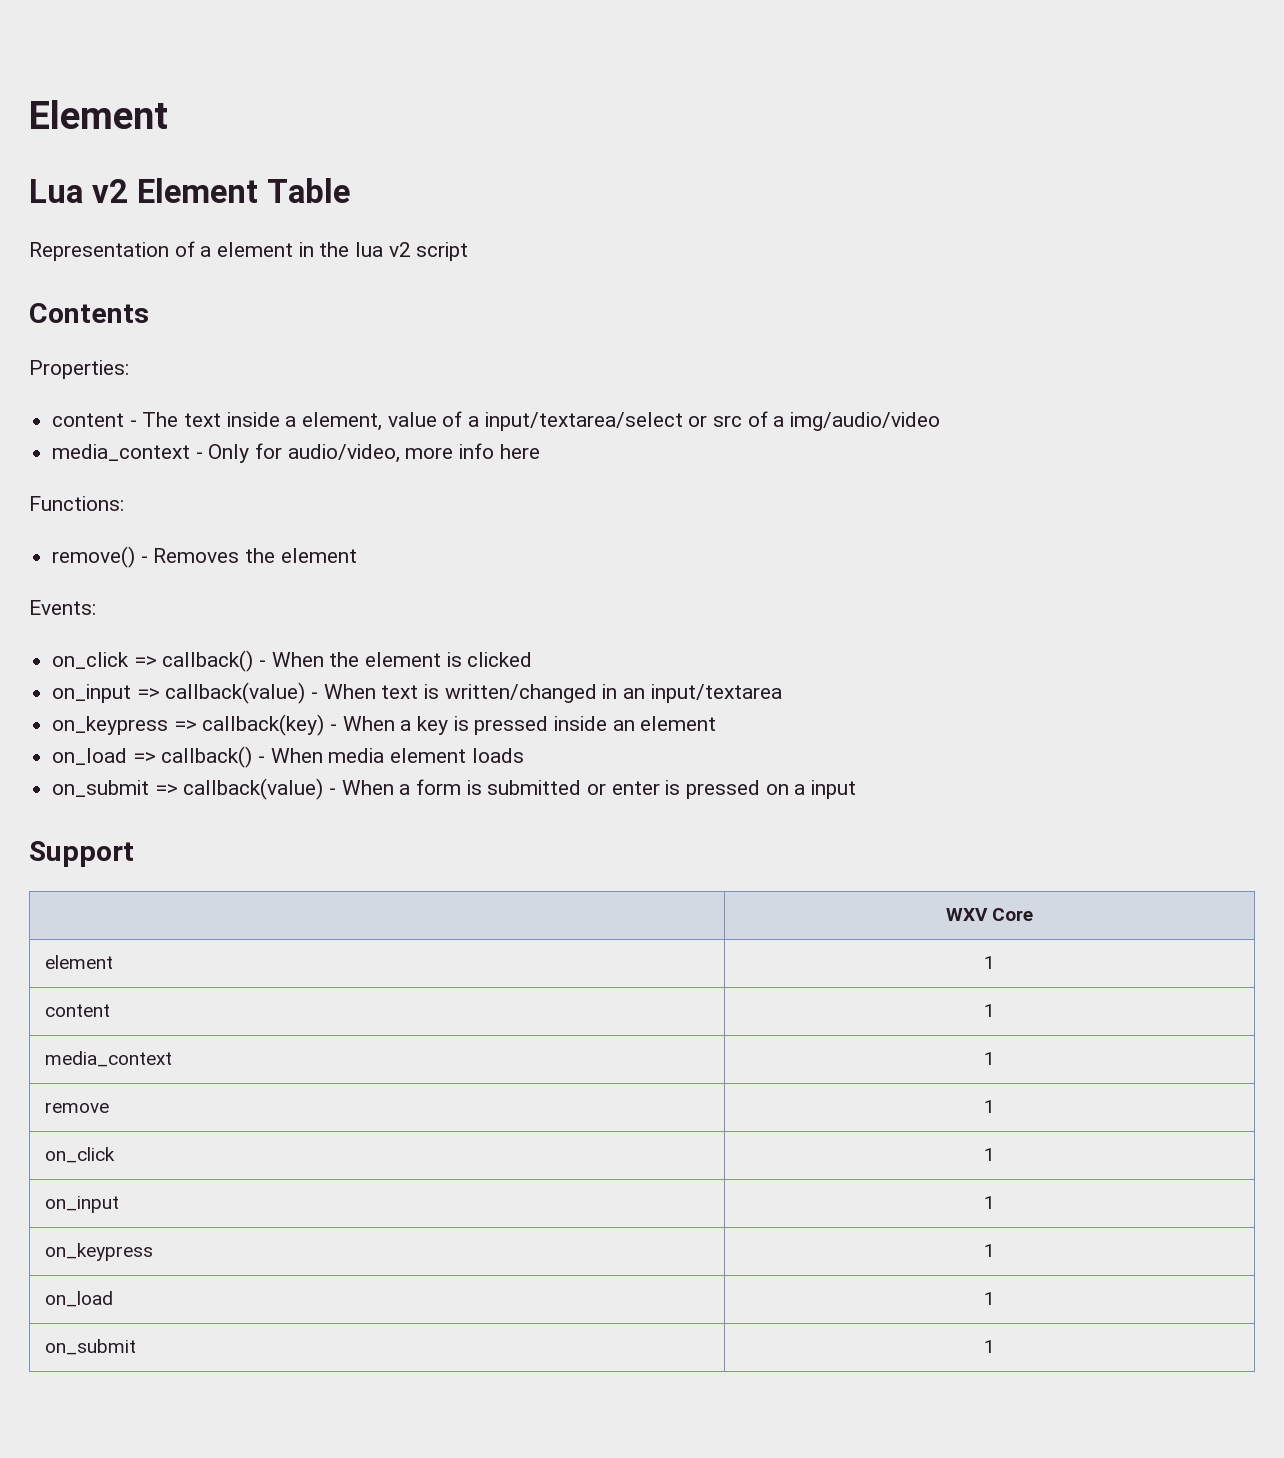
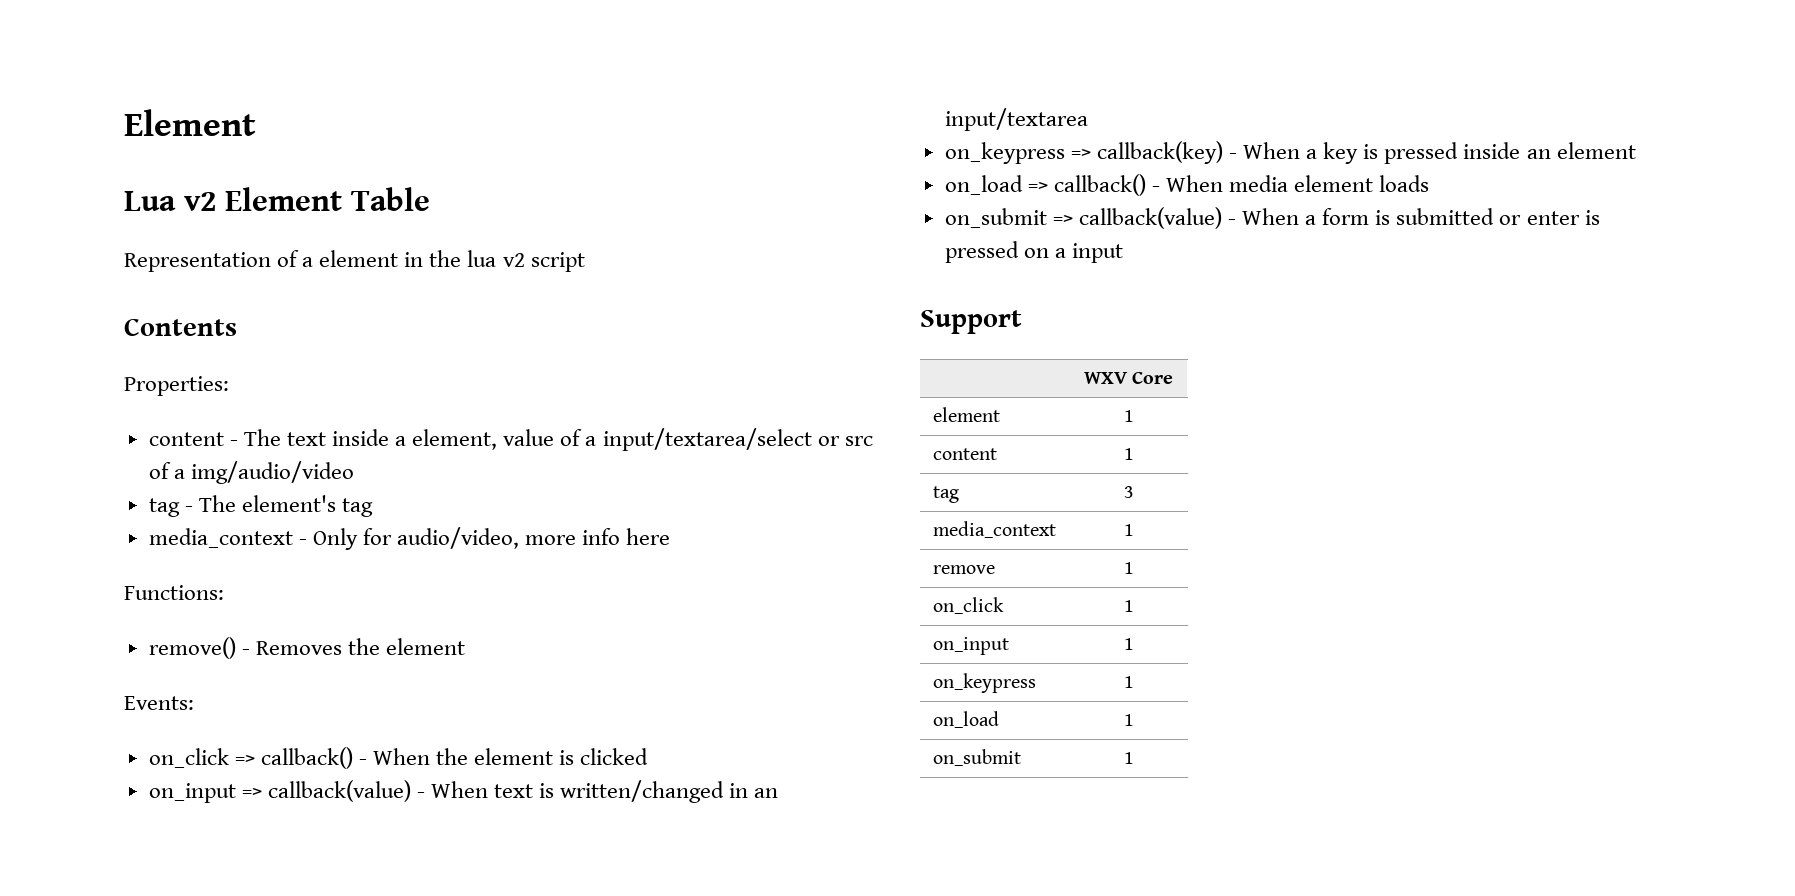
+ tag - The element's tag
+ tag | 3

